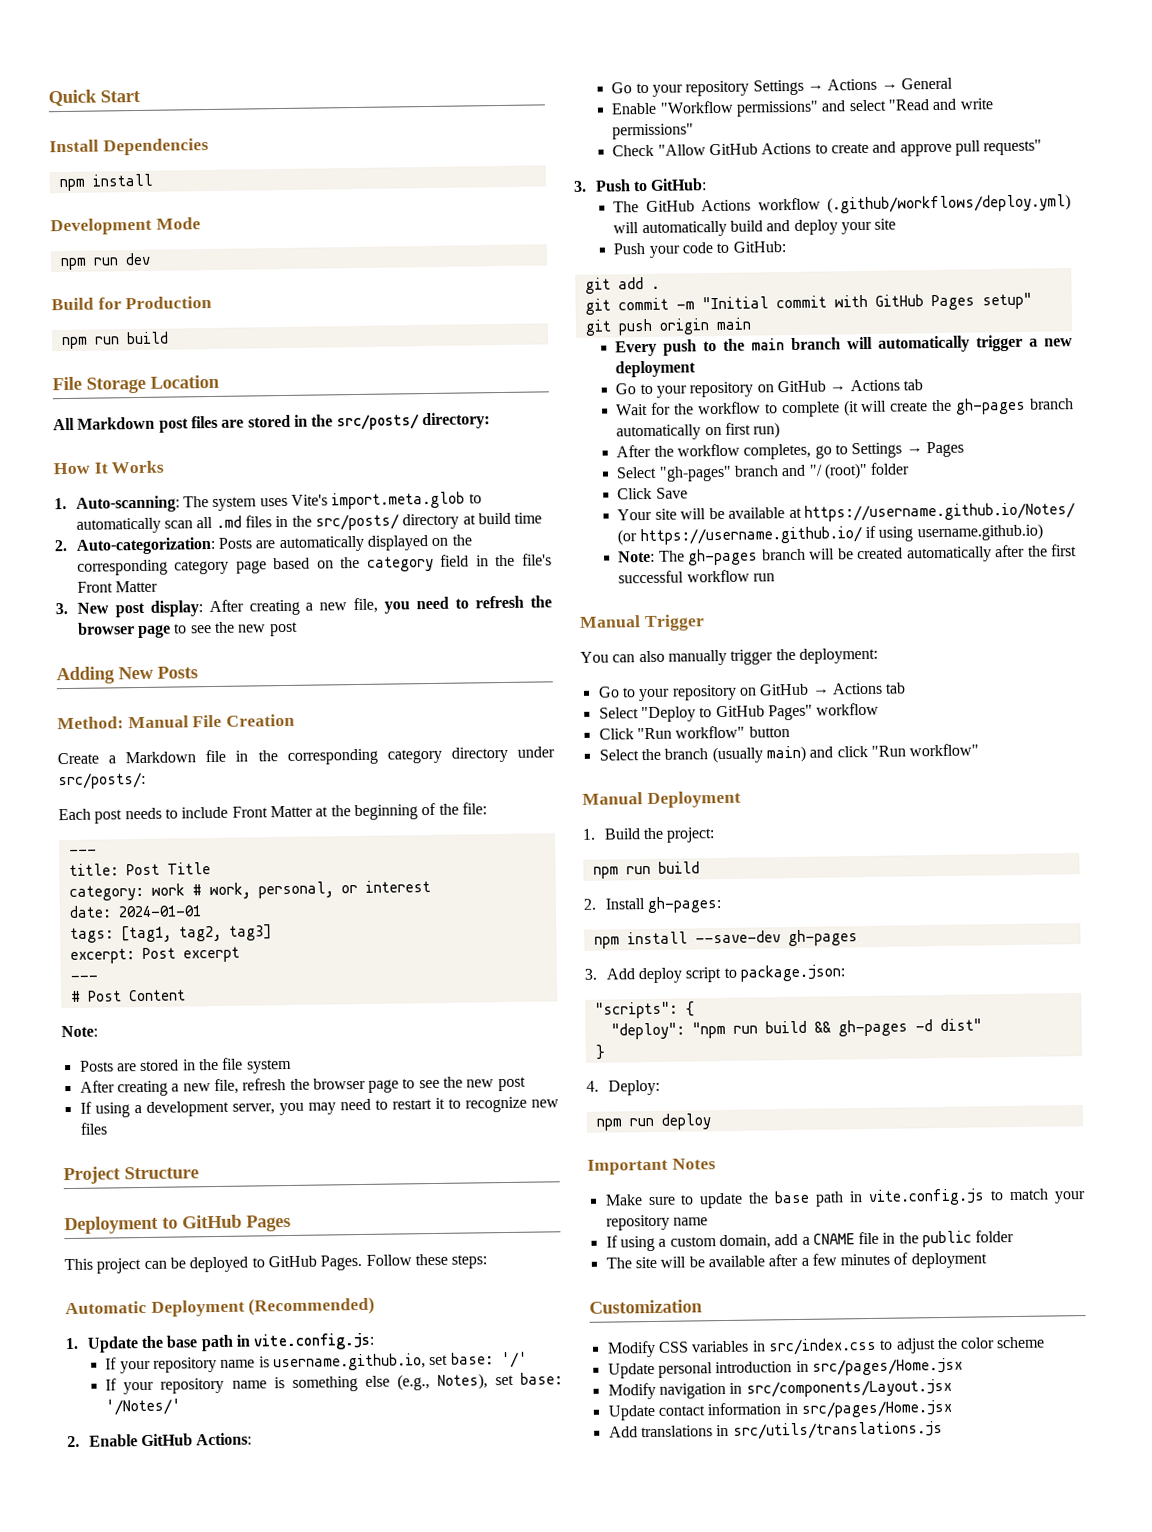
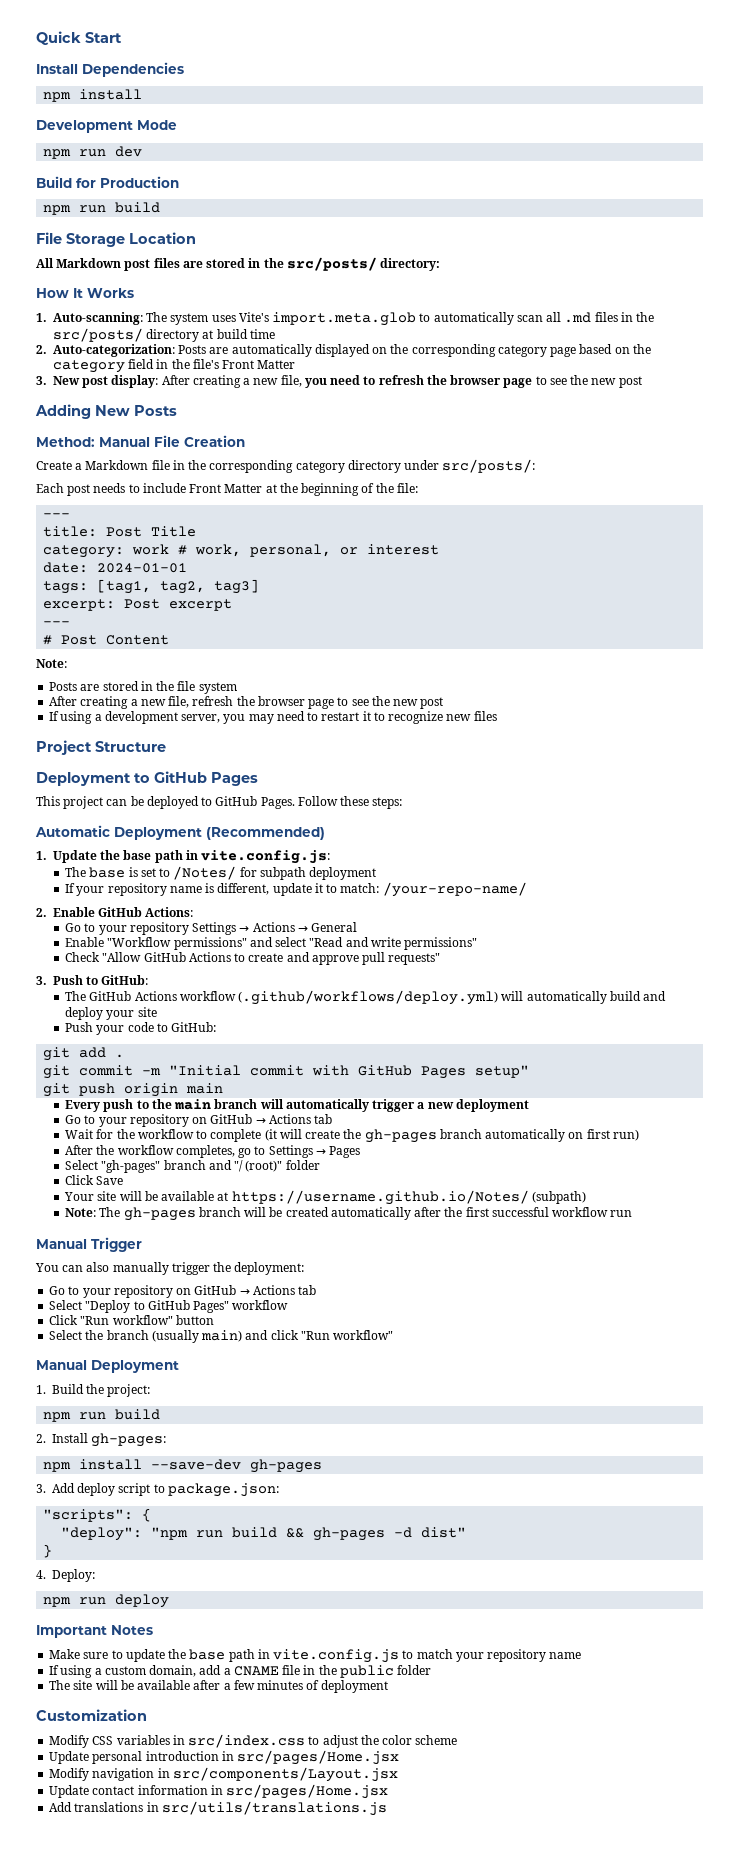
- If your repository name is username.github.io, set base: '/'
- If your repository name is something else (e.g., Notes), set base: '/Notes/'
+ The base is set to /Notes/ for subpath deployment
+ If your repository name is different, update it to match: /your-repo-name/
- Your site will be available at https://username.github.io/Notes/ (or https://username.github.io/ if using username.github.io)
+ Your site will be available at https://username.github.io/Notes/ (subpath)

